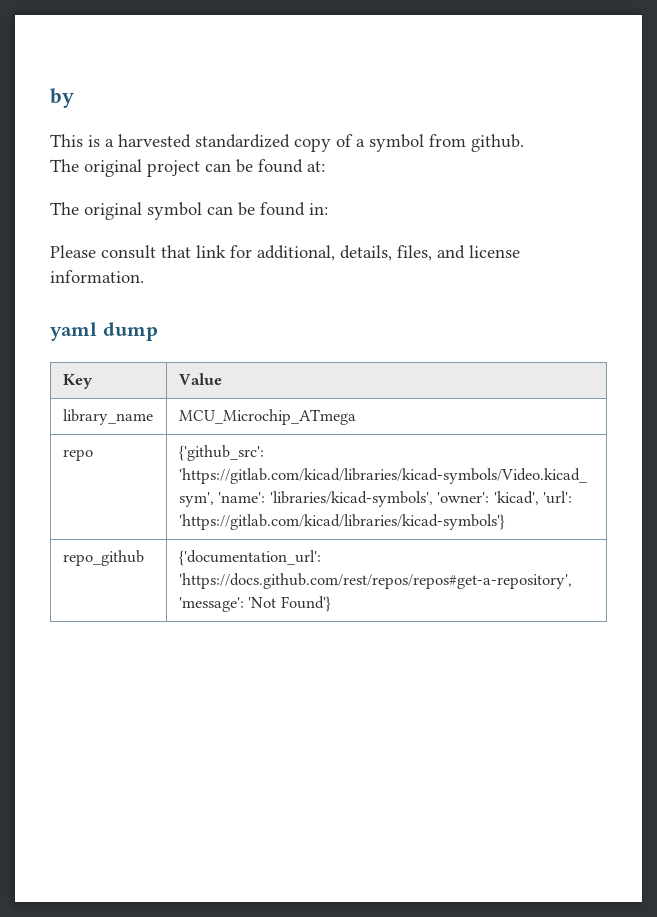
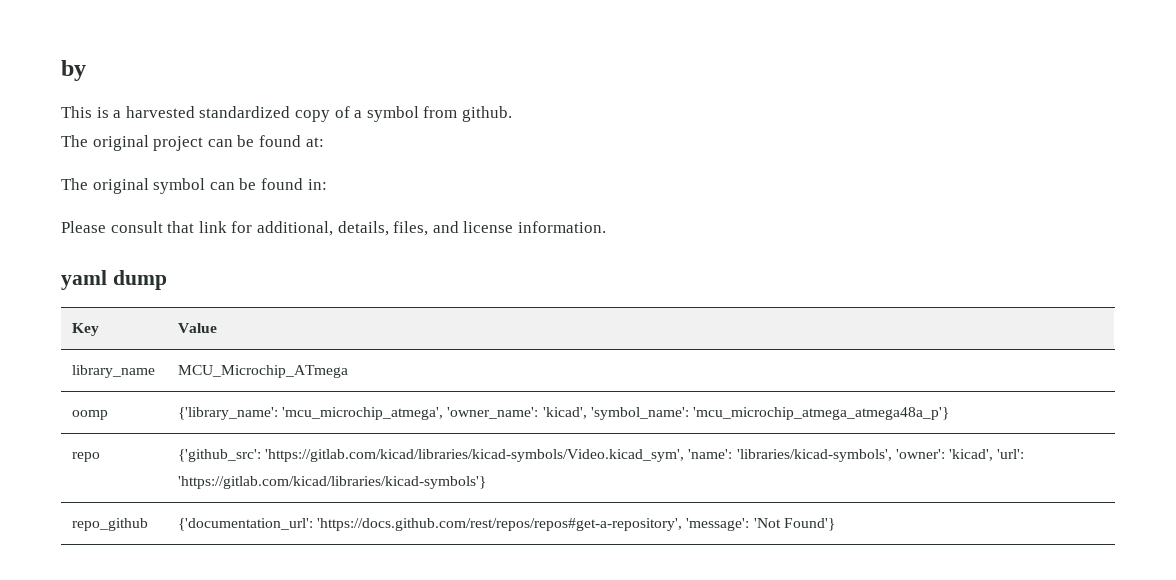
+ oomp | {'library_name': 'mcu_microchip_atmega', 'owner_name': 'kicad', 'symbol_name': 'mcu_microchip_atmega_atmega48a_p'}

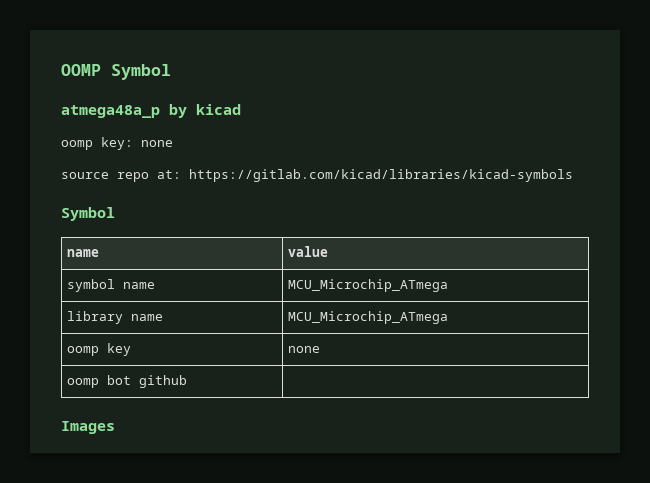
- by
- This is a harvested standardized copy of a symbol from github.
- The original project can be found at:
- The original symbol can be found in:
- Please consult that link for additional, details, files, and license information.
- yaml dump
- Key | Value
- library_name | MCU_Microchip_ATmega
- oomp | {'library_name': 'mcu_microchip_atmega', 'owner_name': 'kicad', 'symbol_name': 'mcu_microchip_atmega_atmega48a_p'}
- repo | {'github_src': 'https://gitlab.com/kicad/libraries/kicad-symbols/Video.kicad_sym', 'name': 'libraries/kicad-symbols', 'owner': 'kicad', 'url': 'https://gitlab.com/kicad/libraries/kicad-symbols'}
- repo_github | {'documentation_url': 'https://docs.github.com/rest/repos/repos#get-a-repository', 'message': 'Not Found'}
+ OOMP Symbol
+ atmega48a_p by kicad
+ oomp key: none
+ source repo at: https://gitlab.com/kicad/libraries/kicad-symbols
+ Symbol
+ name | value
+ symbol name | MCU_Microchip_ATmega
+ library name | MCU_Microchip_ATmega
+ oomp key | none
+ oomp bot github |
+ Images

